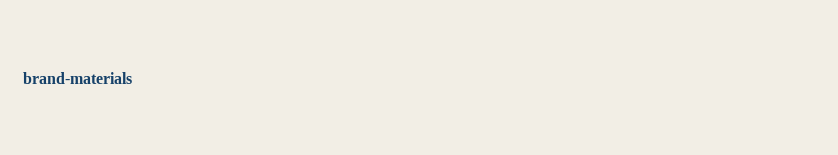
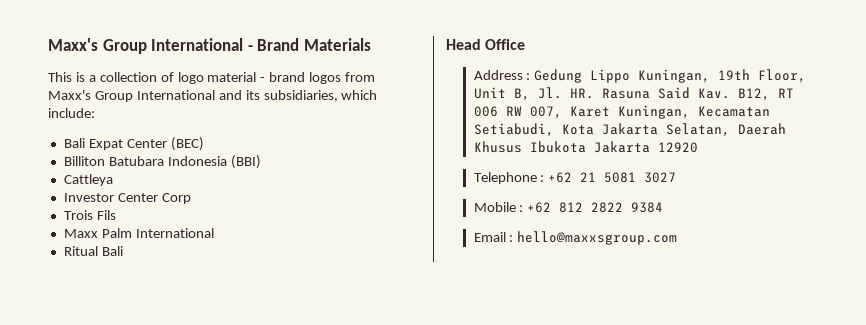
- brand-materials
+ Maxx's Group International - Brand Materials
+ This is a collection of logo material - brand logos from Maxx's Group International and its subsidiaries, which include:
+ Bali Expat Center (BEC)
+ Billiton Batubara Indonesia (BBI)
+ Cattleya
+ Investor Center Corp
+ Trois Fils
+ Maxx Palm International
+ Ritual Bali
+ Head Office
+ Address : Gedung Lippo Kuningan, 19th Floor, Unit B, Jl. HR. Rasuna Said Kav. B12, RT 006 RW 007, Karet Kuningan, Kecamatan Setiabudi, Kota Jakarta Selatan, Daerah Khusus Ibukota Jakarta 12920
+ Telephone : +62 21 5081 3027
+ Mobile : +62 812 2822 9384
+ Email : hello@maxxsgroup.com

